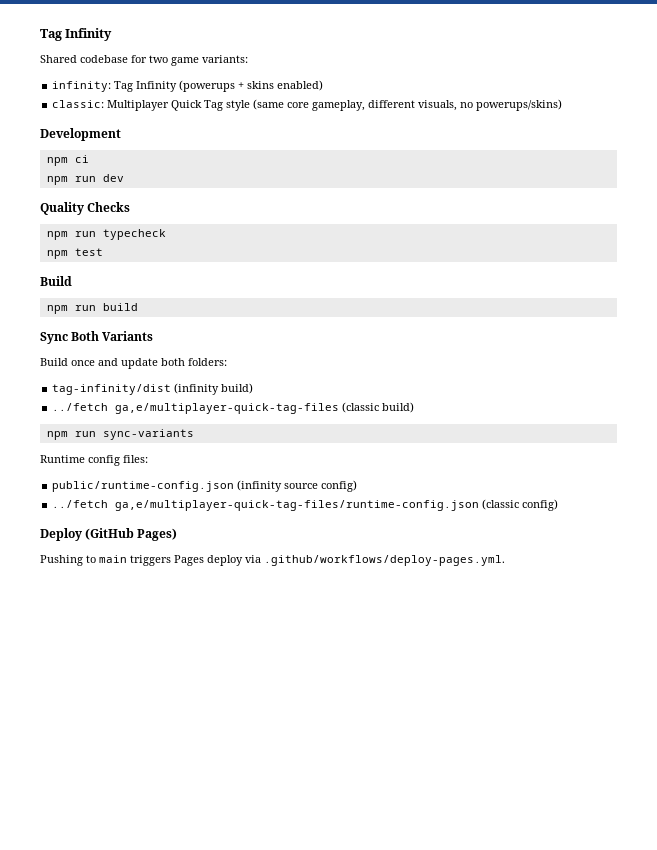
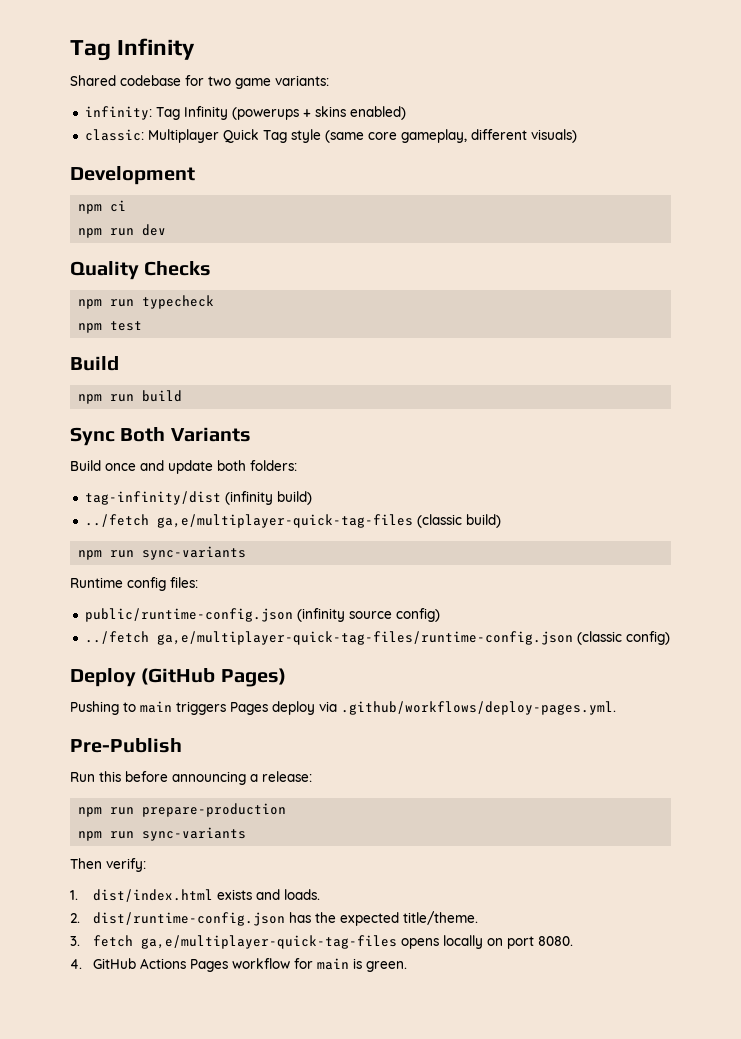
- classic: Multiplayer Quick Tag style (same core gameplay, different visuals, no powerups/skins)
+ classic: Multiplayer Quick Tag style (same core gameplay, different visuals)
+ Pre-Publish
+ Run this before announcing a release:
+ npm run prepare-production
+ npm run sync-variants
+ Then verify:
+ 1. dist/index.html exists and loads.
+ 2. dist/runtime-config.json has the expected title/theme.
+ 3. fetch ga,e/multiplayer-quick-tag-files opens locally on port 8080.
+ 4. GitHub Actions Pages workflow for main is green.

